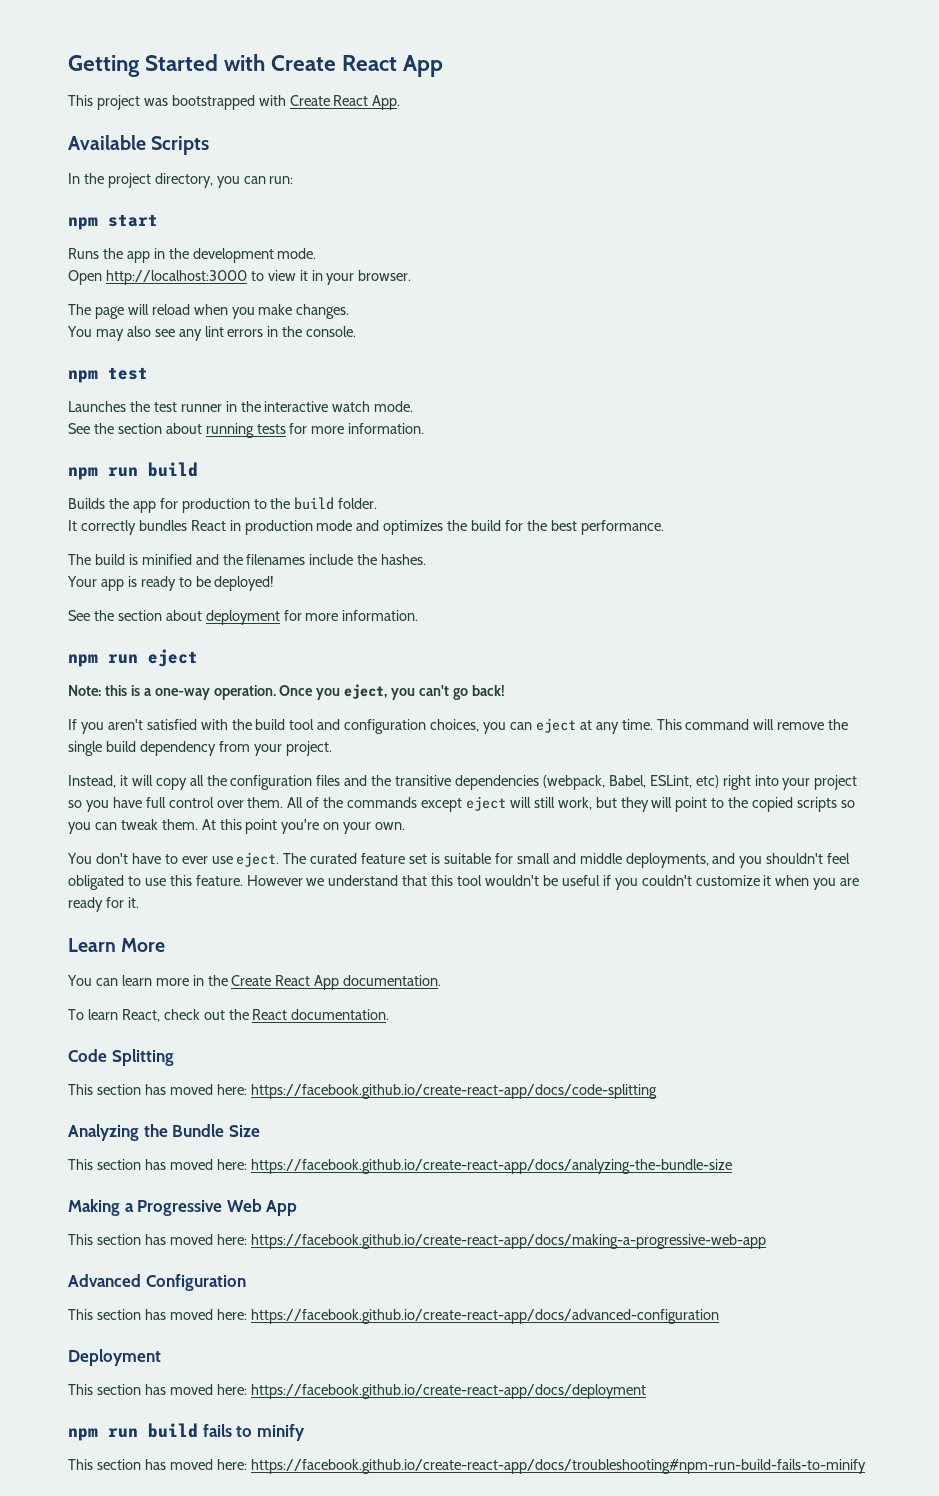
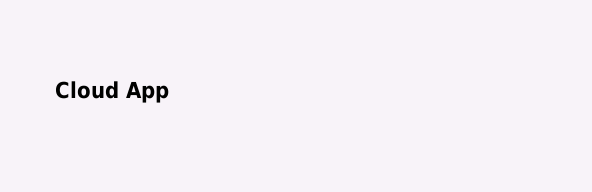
- Getting Started with Create React App
- This project was bootstrapped with Create React App.
- Available Scripts
- In the project directory, you can run:
- npm start
- Runs the app in the development mode.
- Open http://localhost:3000 to view it in your browser.
- The page will reload when you make changes.
- You may also see any lint errors in the console.
- npm test
- Launches the test runner in the interactive watch mode.
- See the section about running tests for more information.
- npm run build
- Builds the app for production to the build folder.
- It correctly bundles React in production mode and optimizes the build for the best performance.
- The build is minified and the filenames include the hashes.
- Your app is ready to be deployed!
- See the section about deployment for more information.
- npm run eject
- Note: this is a one-way operation. Once you eject, you can't go back!
- If you aren't satisfied with the build tool and configuration choices, you can eject at any time. This command will remove the single build dependency from your project.
- Instead, it will copy all the configuration files and the transitive dependencies (webpack, Babel, ESLint, etc) right into your project so you have full control over them. All of the commands except eject will still work, but they will point to the copied scripts so you can tweak them. At this point you're on your own.
- You don't have to ever use eject. The curated feature set is suitable for small and middle deployments, and you shouldn't feel obligated to use this feature. However we understand that this tool wouldn't be useful if you couldn't customize it when you are ready for it.
- Learn More
- You can learn more in the Create React App documentation.
- To learn React, check out the React documentation.
- Code Splitting
- This section has moved here: https://facebook.github.io/create-react-app/docs/code-splitting
- Analyzing the Bundle Size
- This section has moved here: https://facebook.github.io/create-react-app/docs/analyzing-the-bundle-size
- Making a Progressive Web App
- This section has moved here: https://facebook.github.io/create-react-app/docs/making-a-progressive-web-app
- Advanced Configuration
- This section has moved here: https://facebook.github.io/create-react-app/docs/advanced-configuration
- Deployment
- This section has moved here: https://facebook.github.io/create-react-app/docs/deployment
- npm run build fails to minify
- This section has moved here: https://facebook.github.io/create-react-app/docs/troubleshooting#npm-run-build-fails-to-minify
+ Cloud App

